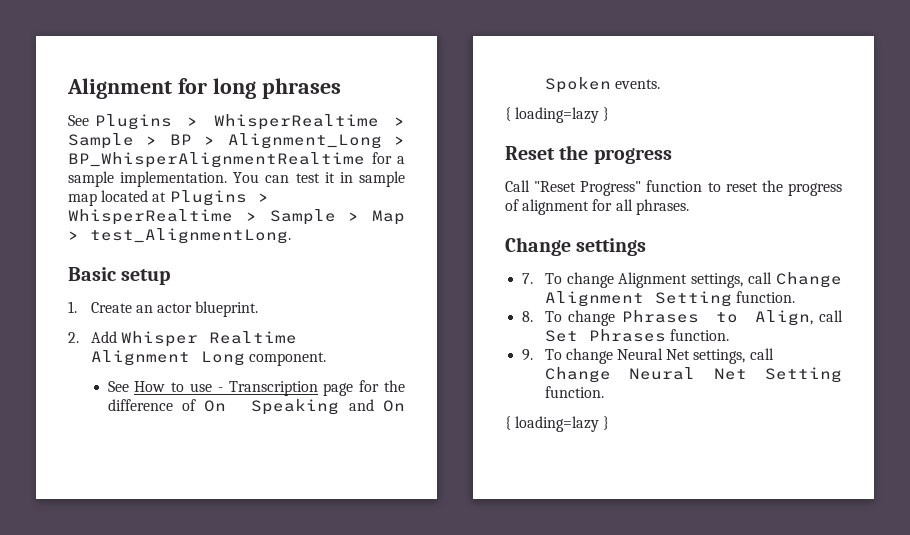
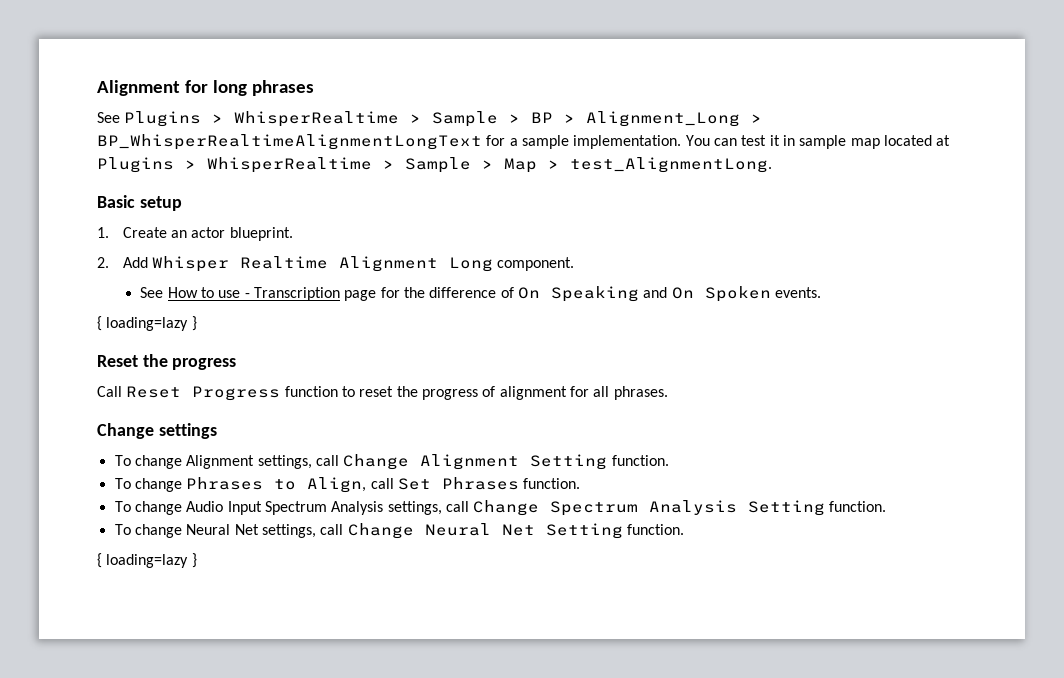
- See Plugins > WhisperRealtime > Sample > BP > Alignment_Long > BP_WhisperAlignmentRealtime for a sample implementation.
+ See Plugins > WhisperRealtime > Sample > BP > Alignment_Long > BP_WhisperRealtimeAlignmentLongText for a sample implementation.
- Call "Reset Progress" function to reset the progress of alignment for all phrases.
+ Call Reset Progress function to reset the progress of alignment for all phrases.
- 7. To change Alignment settings, call Change Alignment Setting function.
+ To change Alignment settings, call Change Alignment Setting function.
- 8. To change Phrases to Align, call Set Phrases function.
+ To change Phrases to Align, call Set Phrases function.
- 9. To change Neural Net settings, call Change Neural Net Setting function.
+ To change Audio Input Spectrum Analysis settings, call Change Spectrum Analysis Setting function.
+ To change Neural Net settings, call Change Neural Net Setting function.

